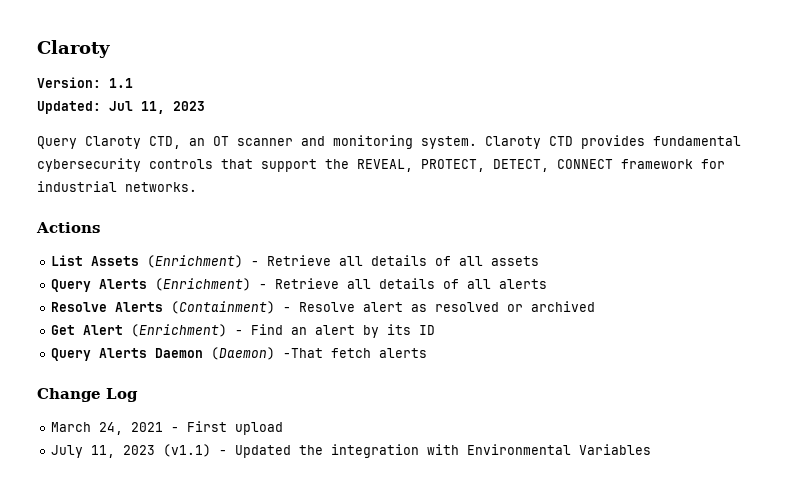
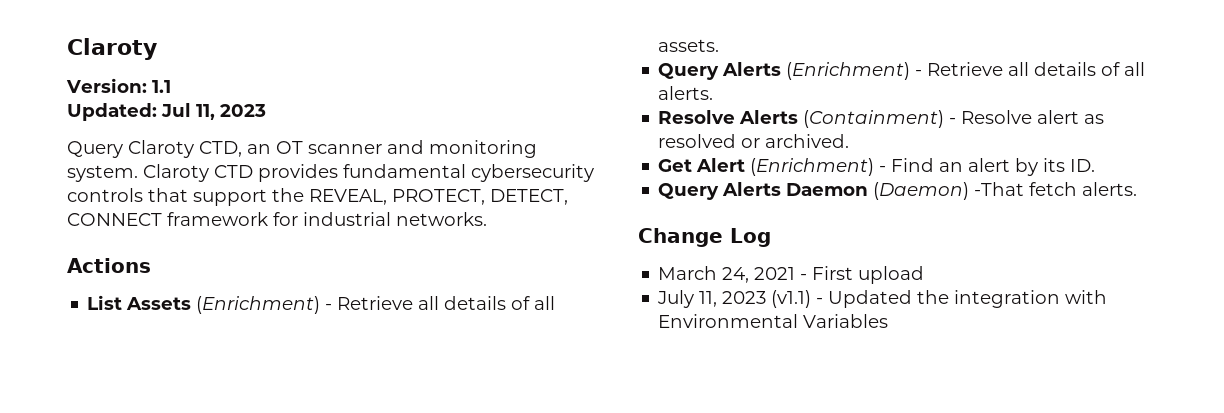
- List Assets (Enrichment) - Retrieve all details of all assets
+ List Assets (Enrichment) - Retrieve all details of all assets.
- Query Alerts (Enrichment) - Retrieve all details of all alerts
+ Query Alerts (Enrichment) - Retrieve all details of all alerts.
- Resolve Alerts (Containment) - Resolve alert as resolved or archived
+ Resolve Alerts (Containment) - Resolve alert as resolved or archived.
- Get Alert (Enrichment) - Find an alert by its ID
+ Get Alert (Enrichment) - Find an alert by its ID.
- Query Alerts Daemon (Daemon) -That fetch alerts
+ Query Alerts Daemon (Daemon) -That fetch alerts.

